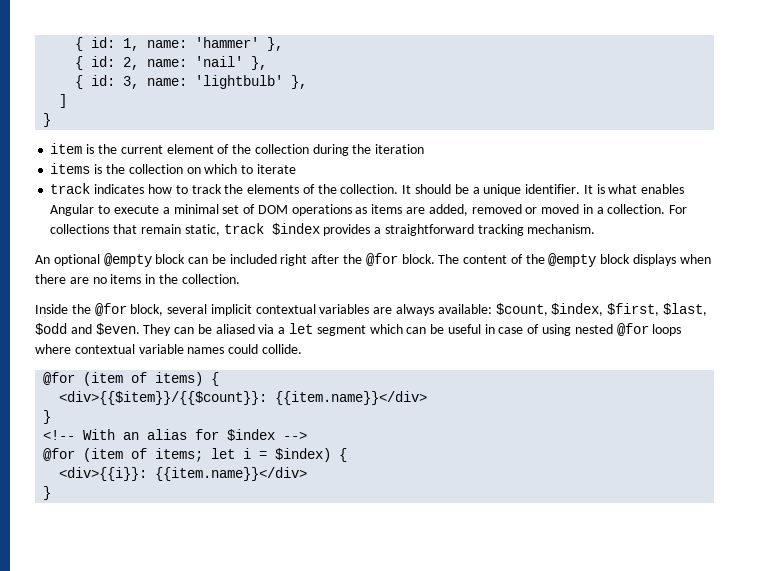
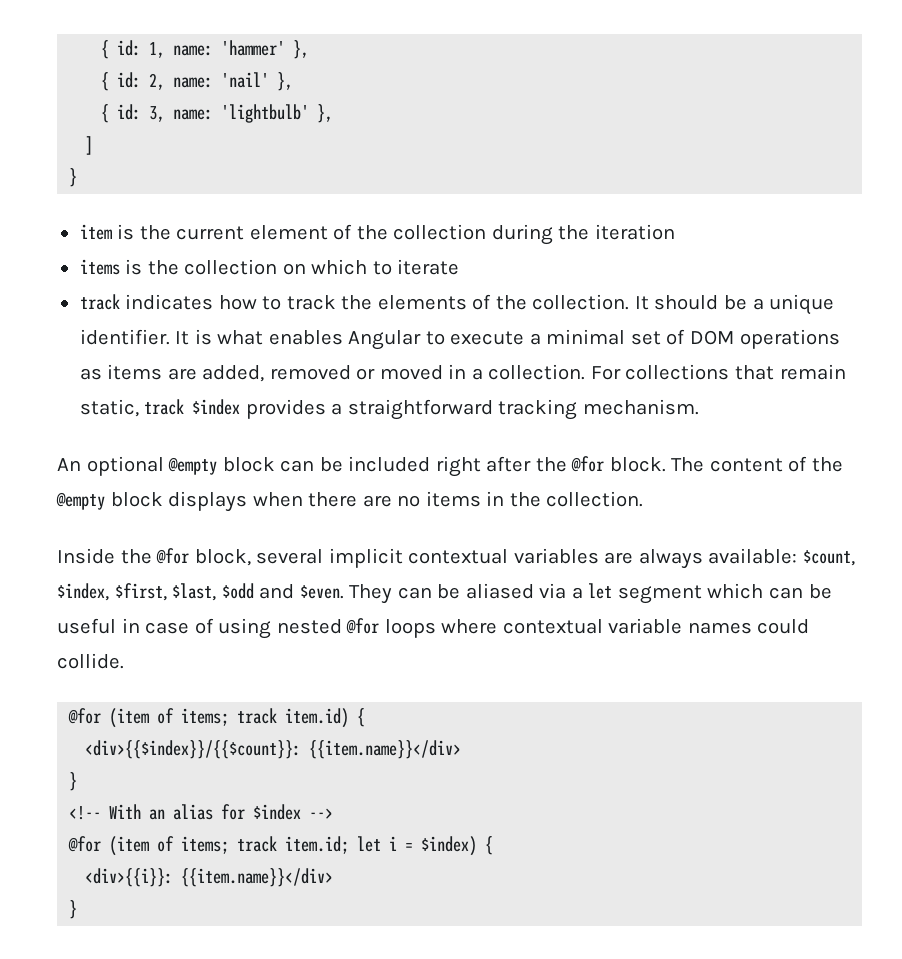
- @for (item of items) {
- <div>{{$item}}/{{$count}}: {{item.name}}</div>
+ @for (item of items; track item.id) {
+ <div>{{$index}}/{{$count}}: {{item.name}}</div>
- @for (item of items; let i = $index) {
+ @for (item of items; track item.id; let i = $index) {

